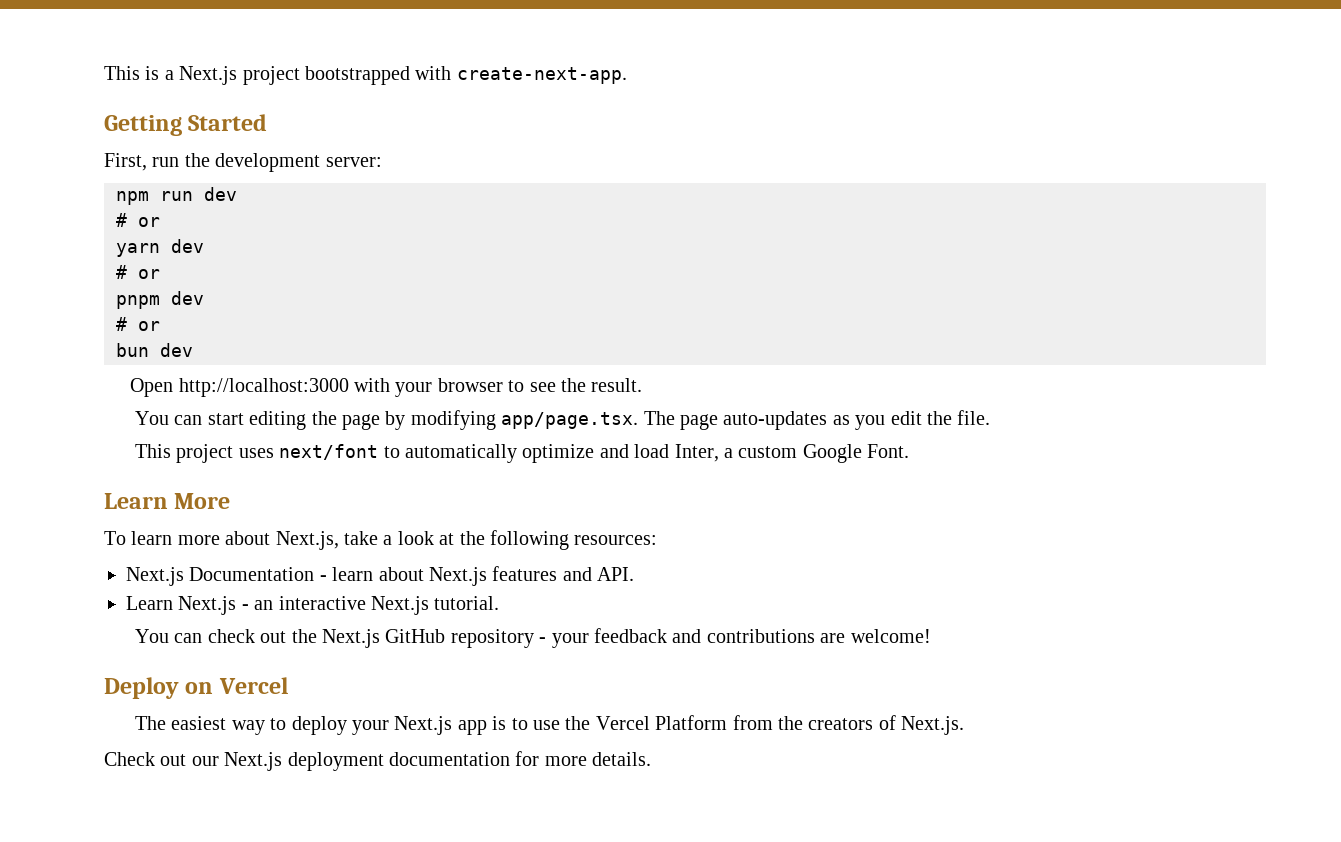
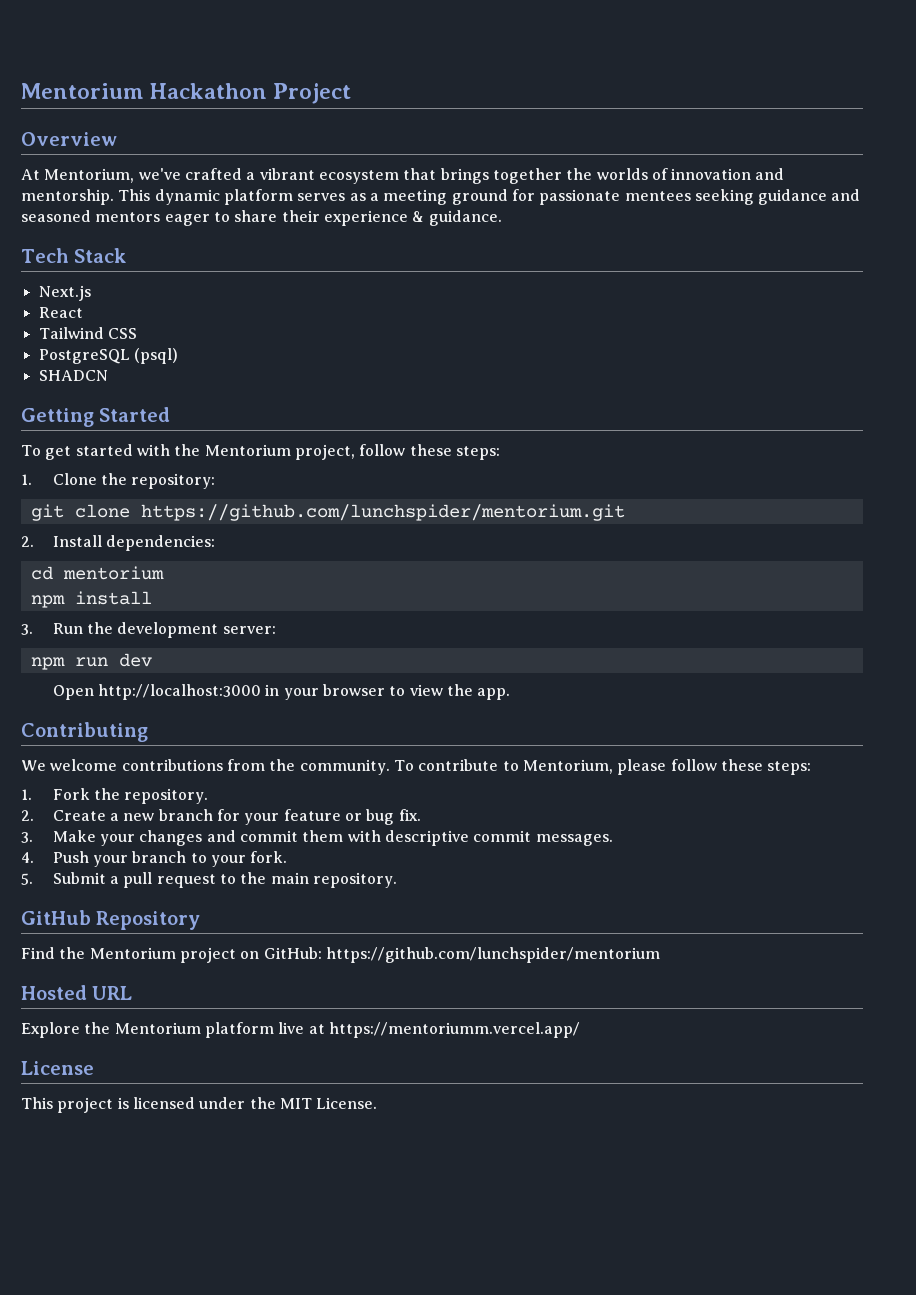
- This is a Next.js project bootstrapped with create-next-app.
+ Mentorium Hackathon Project
+ Overview
+ At Mentorium, we've crafted a vibrant ecosystem that brings together the worlds of innovation and mentorship. This dynamic platform serves as a meeting ground for passionate mentees seeking guidance and seasoned mentors eager to share their experience & guidance.
+ Tech Stack
+ Next.js
+ React
+ Tailwind CSS
+ PostgreSQL (psql)
+ SHADCN
  Getting Started
- First, run the development server:
+ To get started with the Mentorium project, follow these steps:
+ 1. Clone the repository:
+ git clone https://github.com/lunchspider/mentorium.git
+ 2. Install dependencies:
+ cd mentorium
+ npm install
+ 3. Run the development server:
  npm run dev
- # or
- yarn dev
- # or
- pnpm dev
- # or
- bun dev
- Open http://localhost:3000 with your browser to see the result.
- You can start editing the page by modifying app/page.tsx. The page auto-updates as you edit the file.
- This project uses next/font to automatically optimize and load Inter, a custom Google Font.
- Learn More
- To learn more about Next.js, take a look at the following resources:
- Next.js Documentation - learn about Next.js features and API.
- Learn Next.js - an interactive Next.js tutorial.
- You can check out the Next.js GitHub repository - your feedback and contributions are welcome!
- Deploy on Vercel
- The easiest way to deploy your Next.js app is to use the Vercel Platform from the creators of Next.js.
- Check out our Next.js deployment documentation for more details.
+ Open http://localhost:3000 in your browser to view the app.
+ Contributing
+ We welcome contributions from the community. To contribute to Mentorium, please follow these steps:
+ 1. Fork the repository.
+ 2. Create a new branch for your feature or bug fix.
+ 3. Make your changes and commit them with descriptive commit messages.
+ 4. Push your branch to your fork.
+ 5. Submit a pull request to the main repository.
+ GitHub Repository
+ Find the Mentorium project on GitHub: https://github.com/lunchspider/mentorium
+ Hosted URL
+ Explore the Mentorium platform live at https://mentoriumm.vercel.app/
+ License
+ This project is licensed under the MIT License.

